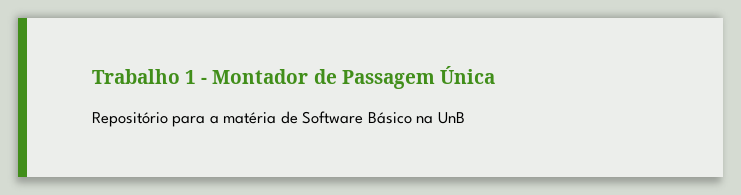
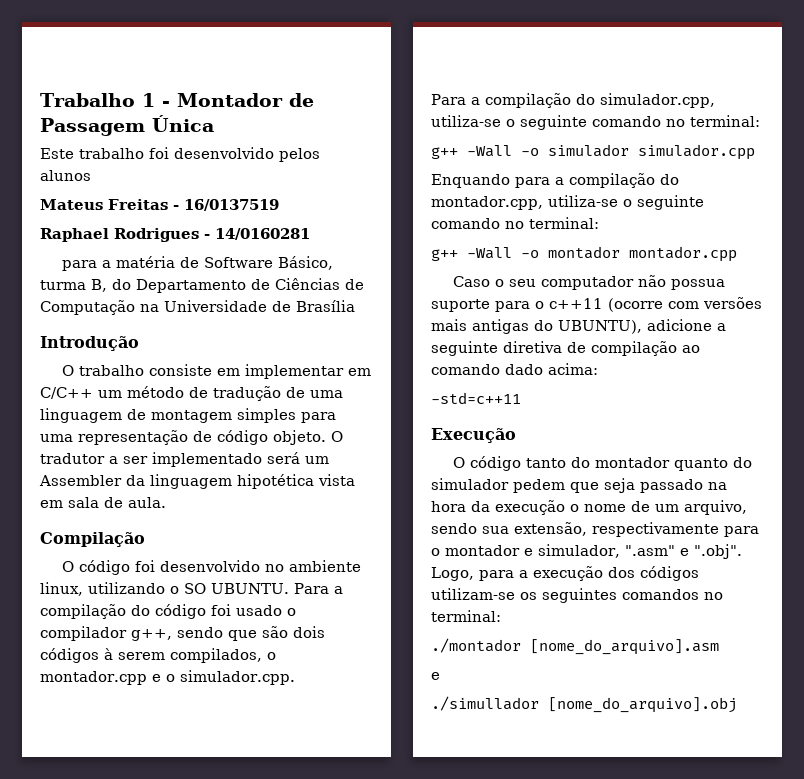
- Repositório para a matéria de Software Básico na UnB
+ Este trabalho foi desenvolvido pelos alunos
+ Mateus Freitas - 16/0137519
+ Raphael Rodrigues - 14/0160281
+ para a matéria de Software Básico, turma B, do Departamento de Ciências de Computação na Universidade de Brasília
+ Introdução
+ O trabalho consiste em implementar em C/C++ um método de tradução de uma linguagem de montagem simples para uma representação de código objeto. O tradutor a ser implementado será um Assembler da linguagem hipotética vista em sala de aula.
+ Compilação
+ O código foi desenvolvido no ambiente linux, utilizando o SO UBUNTU. Para a compilação do código foi usado o compilador g++, sendo que são dois códigos à serem compilados, o montador.cpp e o simulador.cpp.
+ Para a compilação do simulador.cpp, utiliza-se o seguinte comando no terminal:
+ g++ -Wall -o simulador simulador.cpp
+ Enquando para a compilação do montador.cpp, utiliza-se o seguinte comando no terminal:
+ g++ -Wall -o montador montador.cpp
+ Caso o seu computador não possua suporte para o c++11 (ocorre com versões mais antigas do UBUNTU), adicione a seguinte diretiva de compilação ao comando dado acima:
+ -std=c++11
+ Execução
+ O código tanto do montador quanto do simulador pedem que seja passado na hora da execução o nome de um arquivo, sendo sua extensão, respectivamente para o montador e simulador, ".asm" e ".obj". Logo, para a execução dos códigos utilizam-se os seguintes comandos no terminal:
+ ./montador [nome_do_arquivo].asm
+ e
+ ./simullador [nome_do_arquivo].obj

